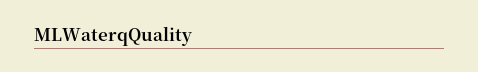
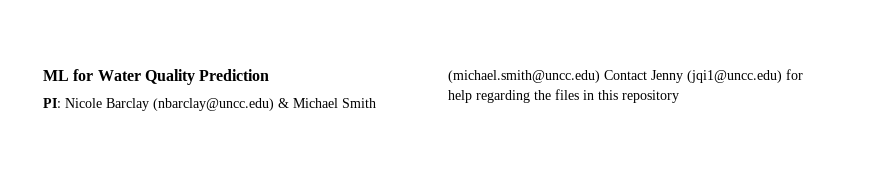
- MLWaterqQuality
+ ML for Water Quality Prediction
+ PI: Nicole Barclay (nbarclay@uncc.edu) & Michael Smith (michael.smith@uncc.edu) Contact Jenny (jqi1@uncc.edu) for help regarding the files in this repository

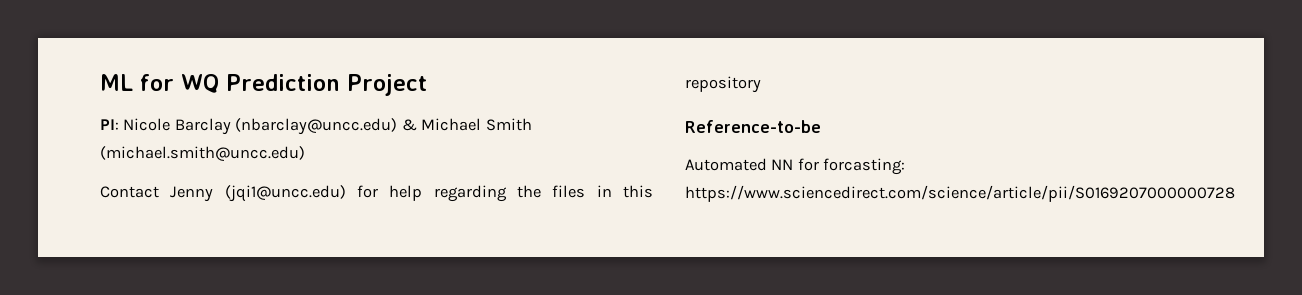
- ML for Water Quality Prediction
+ ML for WQ Prediction Project
- PI: Nicole Barclay (nbarclay@uncc.edu) & Michael Smith (michael.smith@uncc.edu) Contact Jenny (jqi1@uncc.edu) for help regarding the files in this repository
+ PI: Nicole Barclay (nbarclay@uncc.edu) & Michael Smith (michael.smith@uncc.edu)
+ Contact Jenny (jqi1@uncc.edu) for help regarding the files in this repository
+ Reference-to-be
+ Automated NN for forcasting: https://www.sciencedirect.com/science/article/pii/S0169207000000728

